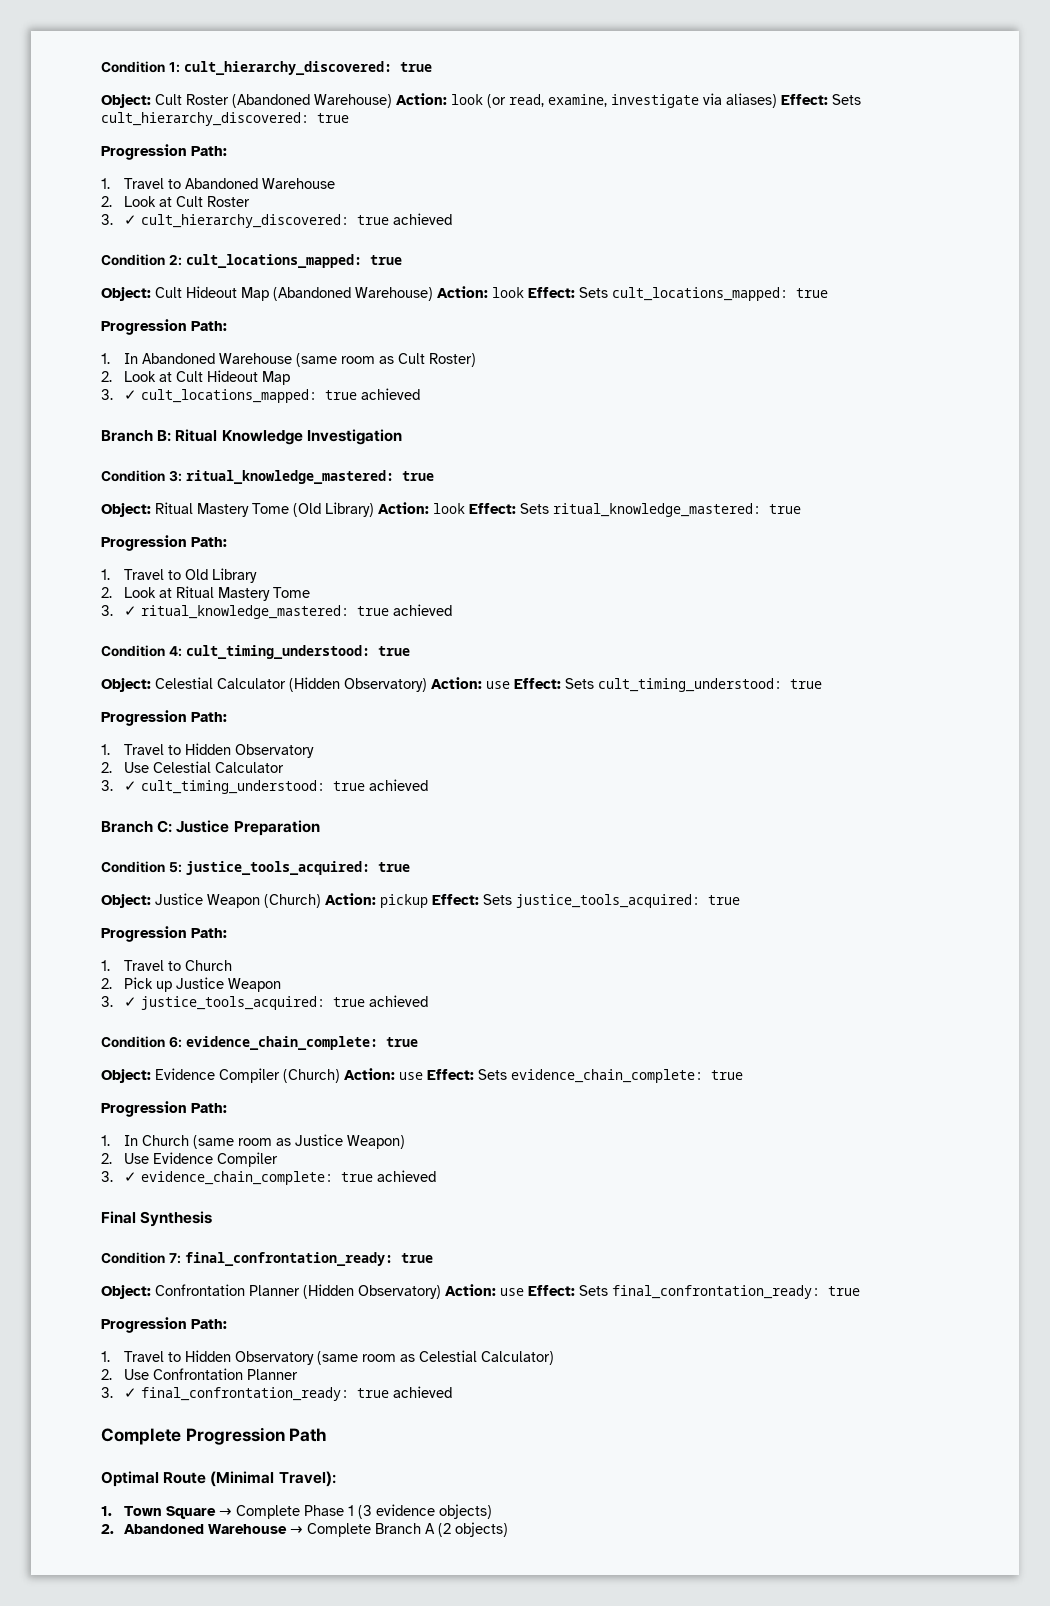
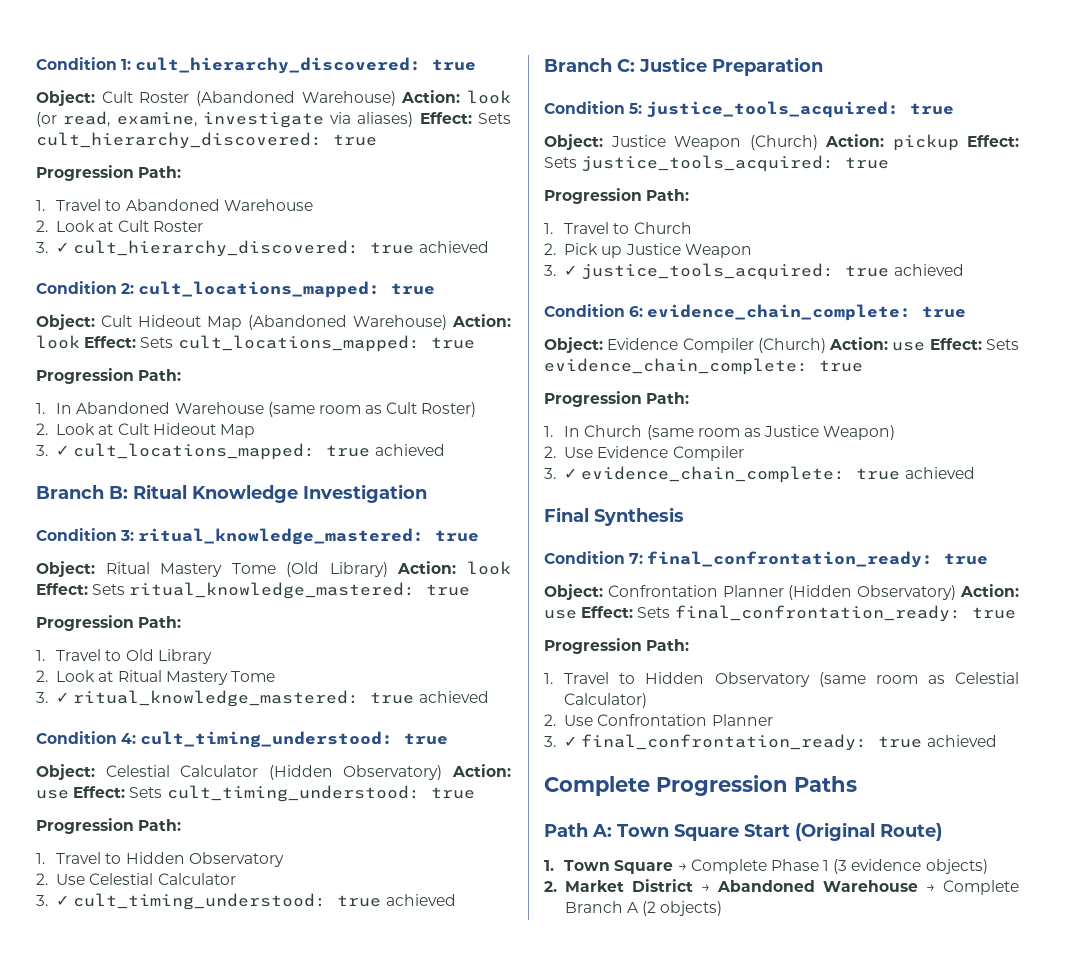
- Complete Progression Path
- Optimal Route (Minimal Travel):
+ Complete Progression Paths
+ Path A: Town Square Start (Original Route)
- 2. Abandoned Warehouse → Complete Branch A (2 objects)
+ 2. Market District → Abandoned Warehouse → Complete Branch A (2 objects)

